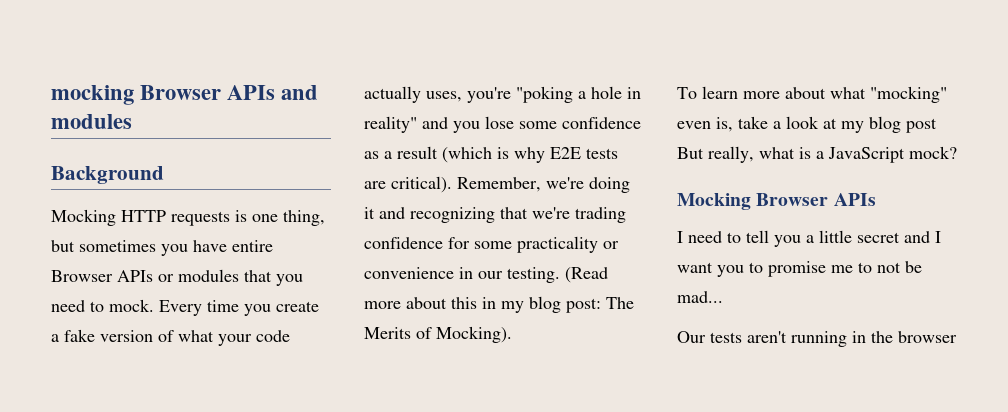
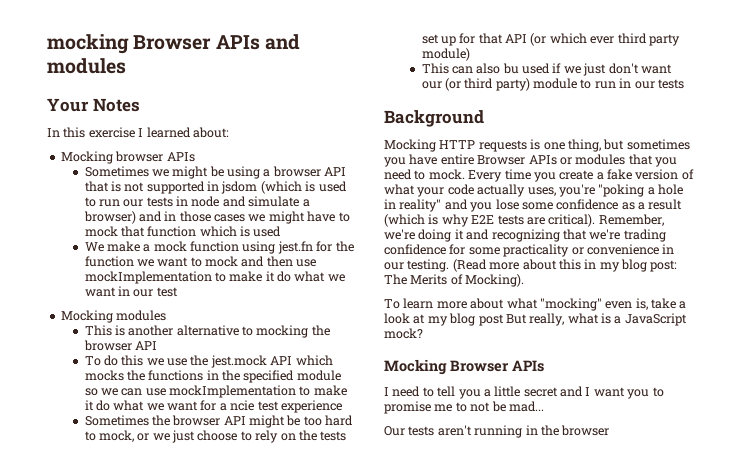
+ Your Notes
+ In this exercise I learned about:
+ Mocking browser APIs
+ Sometimes we might be using a browser API that is not supported in jsdom (which is used to run our tests in node and simulate a browser) and in those cases we might have to mock that function which is used
+ We make a mock function using jest.fn for the function we want to mock and then use mockImplementation to make it do what we want in our test
+ Mocking modules
+ This is another alternative to mocking the browser API
+ To do this we use the jest.mock API which mocks the functions in the specified module so we can use mockImplementation to make it do what we want for a ncie test experience
+ Sometimes the browser API might be too hard to mock, or we just choose to rely on the tests set up for that API (or which ever third party module)
+ This can also bu used if we just don't want our (or third party) module to run in our tests

